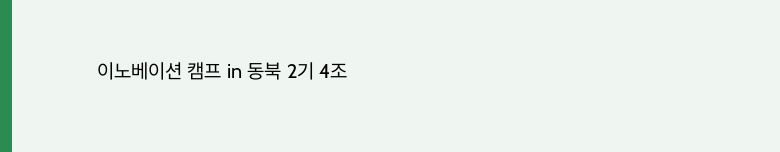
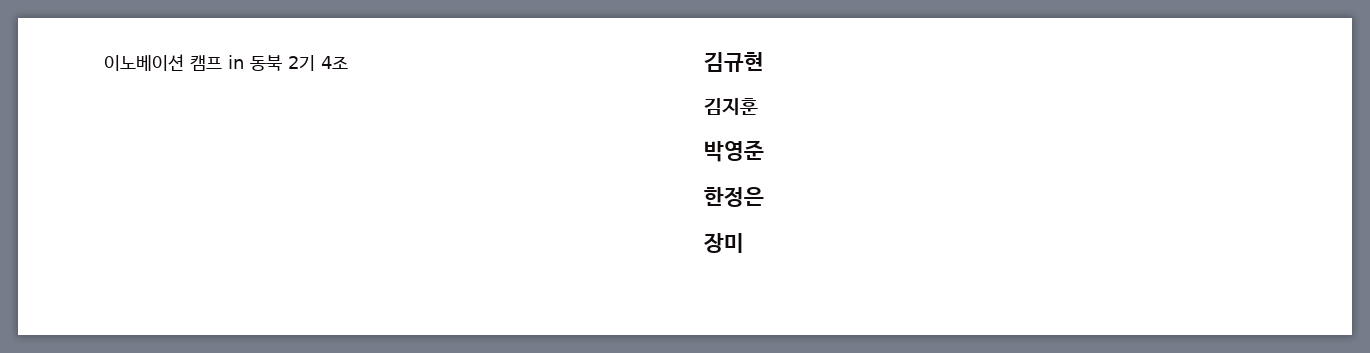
+ 김규현
+ 김지훈
+ 박영준
+ 한정은
+ 장미

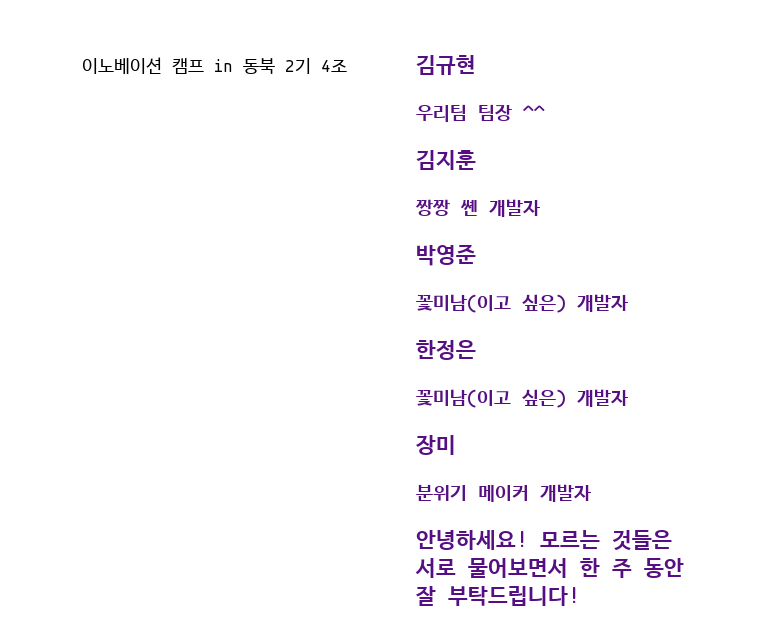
+ 우리팀 팀장 ^^
  김지훈
+ 짱짱 쏀 개발자
  박영준
+ 꽃미남(이고 싶은) 개발자
  한정은
+ 꽃미남(이고 싶은) 개발자
  장미
+ 분위기 메이커 개발자
+ 안녕하세요! 모르는 것들은 서로 물어보면서 한 주 동안 잘 부탁드립니다!

